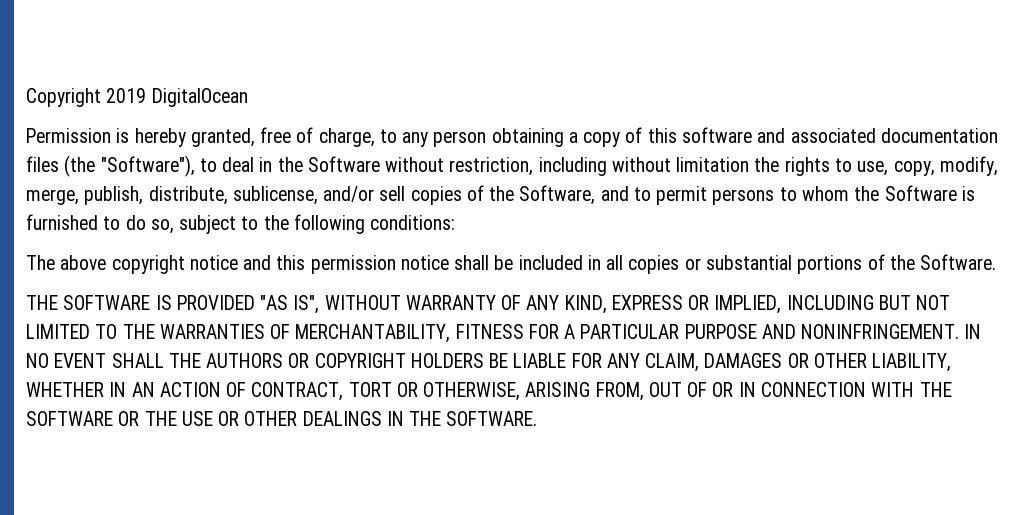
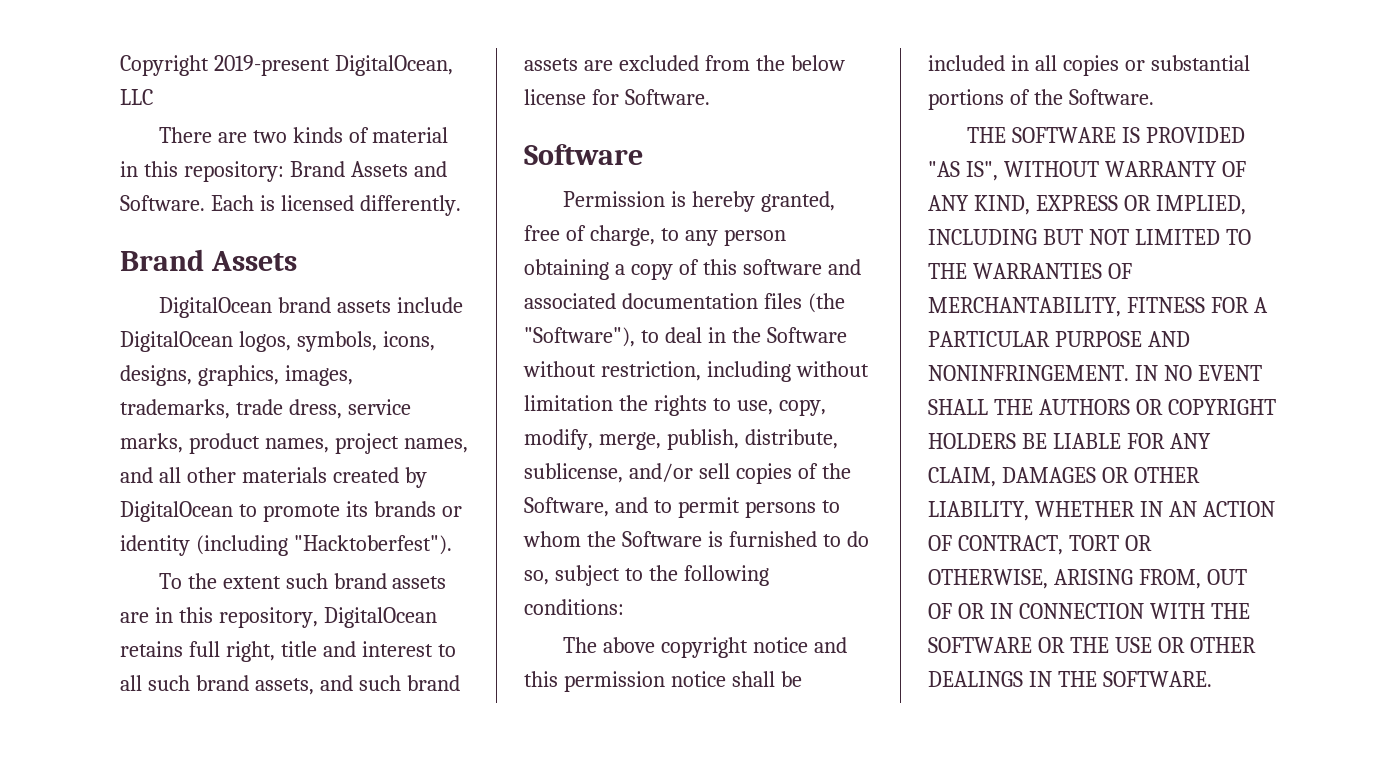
- Copyright 2019 DigitalOcean
+ Copyright 2019-present DigitalOcean, LLC
+ There are two kinds of material in this repository: Brand Assets and Software. Each is licensed differently.
+ Brand Assets
+ DigitalOcean brand assets include DigitalOcean logos, symbols, icons, designs, graphics, images, trademarks, trade dress, service marks, product names, project names, and all other materials created by DigitalOcean to promote its brands or identity (including "Hacktoberfest").
+ To the extent such brand assets are in this repository, DigitalOcean retains full right, title and interest to all such brand assets, and such brand assets are excluded from the below license for Software.
+ Software

